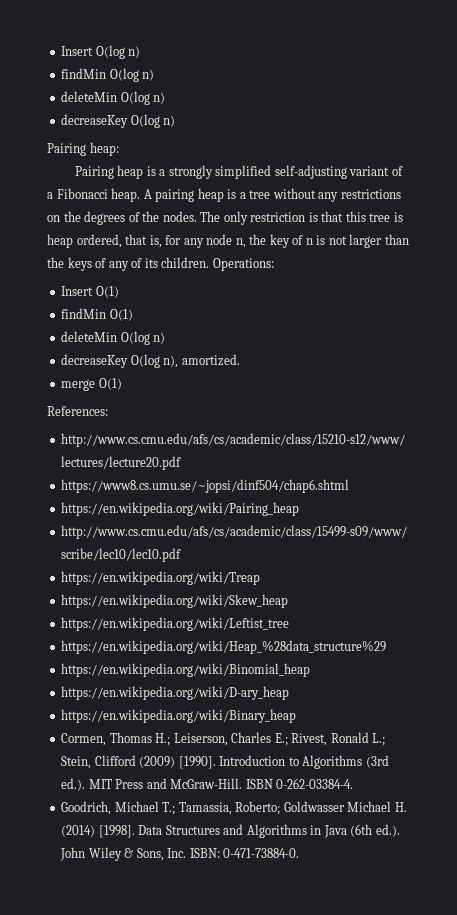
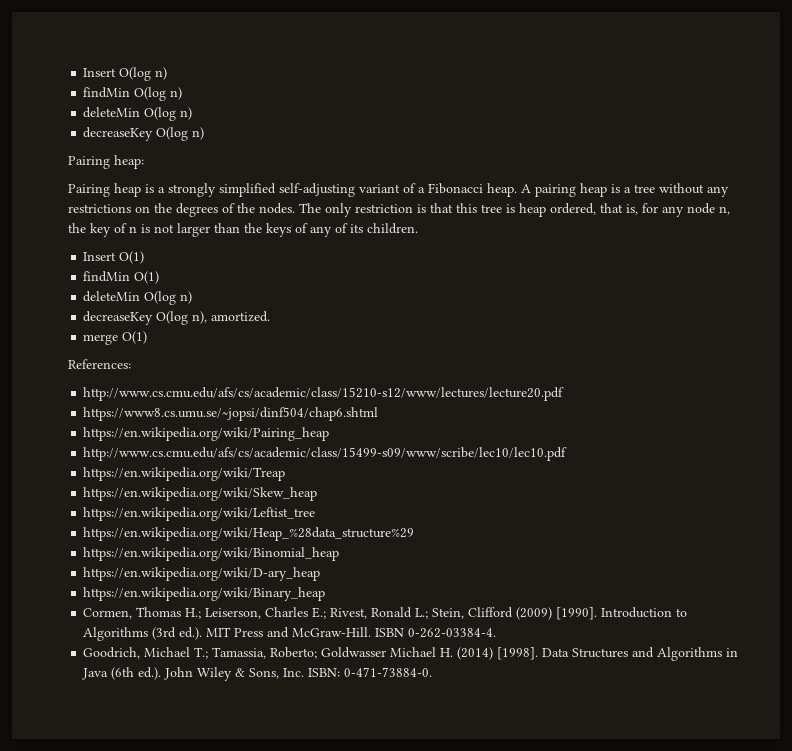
- Operations:

